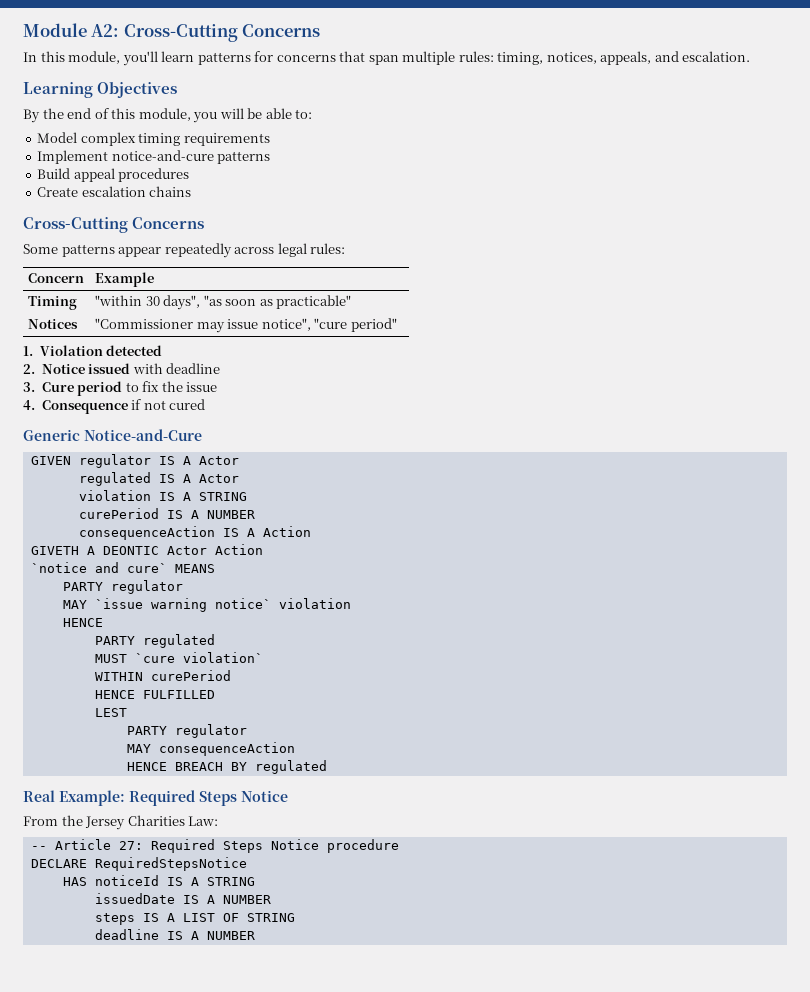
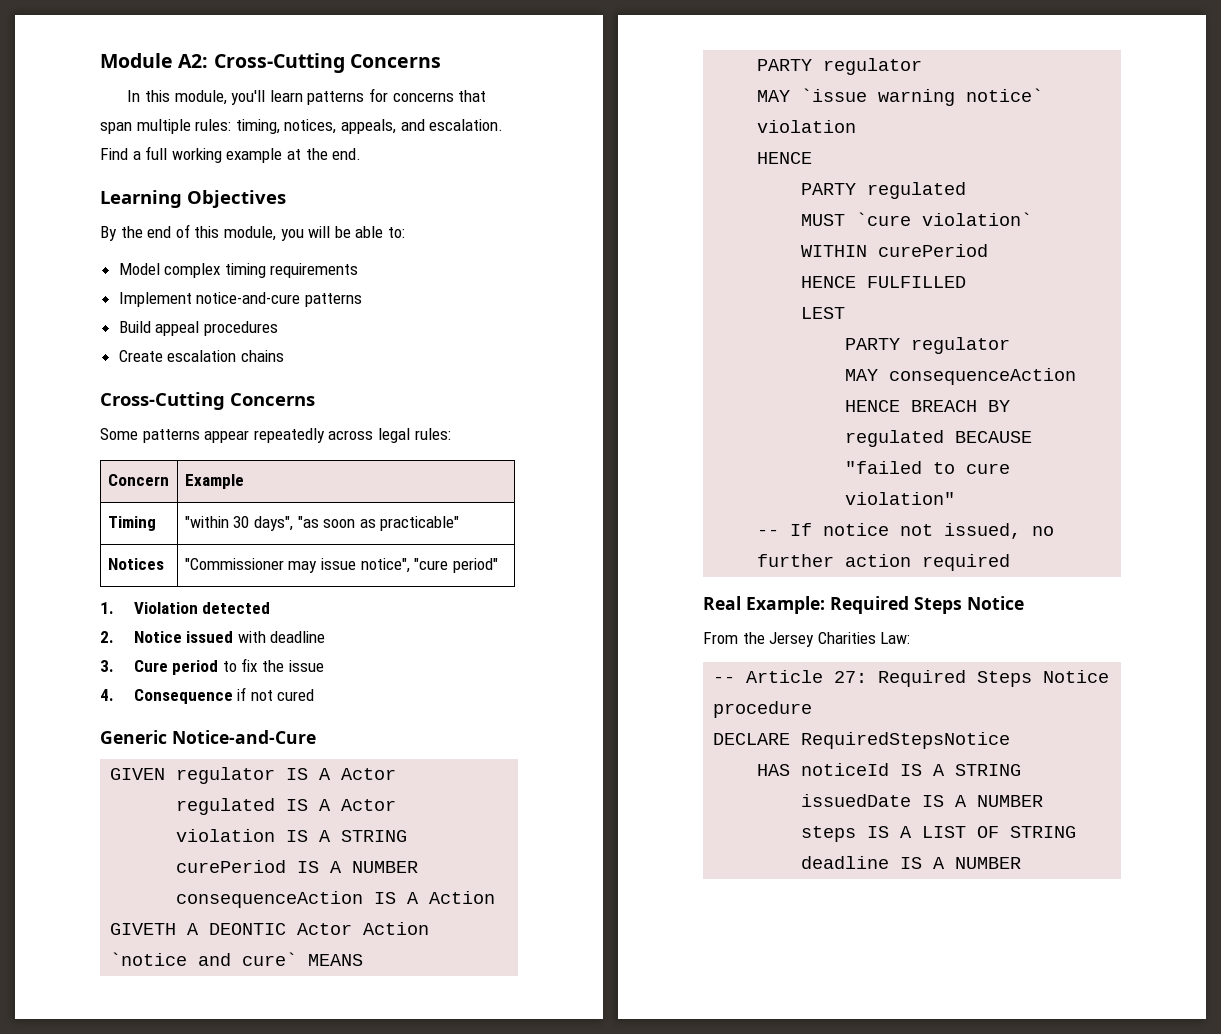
+ Find a full working example at the end.
- HENCE BREACH BY regulated
+ HENCE BREACH BY regulated BECAUSE "failed to cure violation"
+ -- If notice not issued, no further action required

